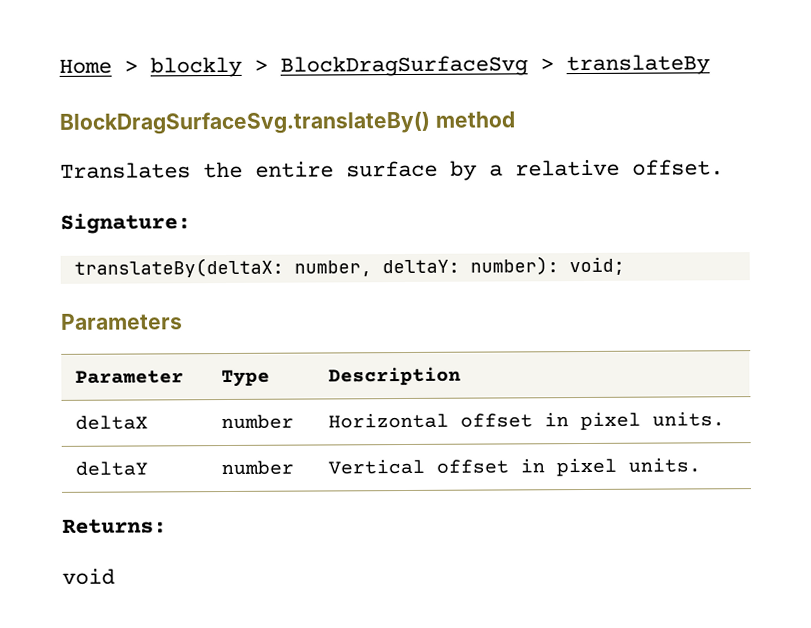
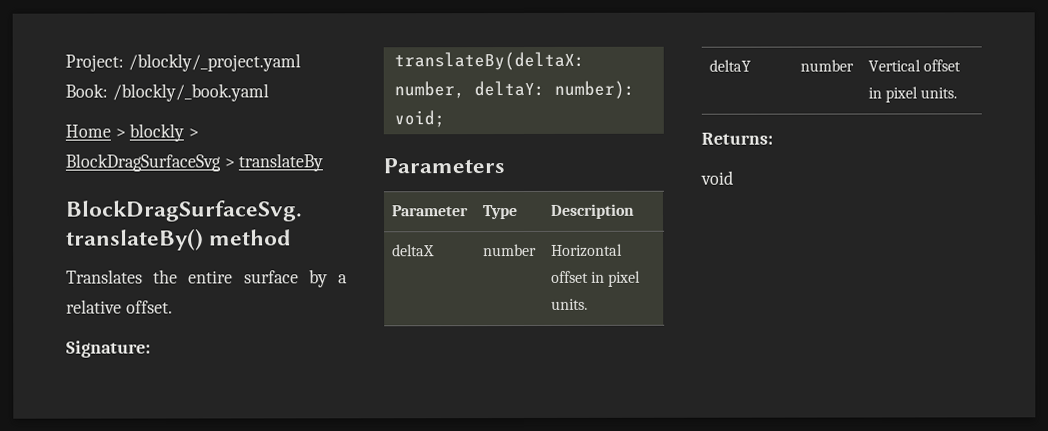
+ Project: /blockly/_project.yaml Book: /blockly/_book.yaml

